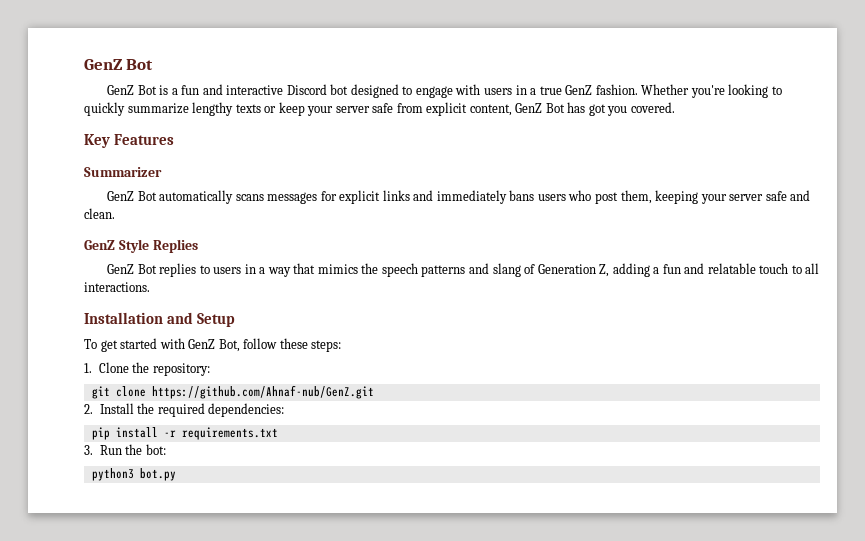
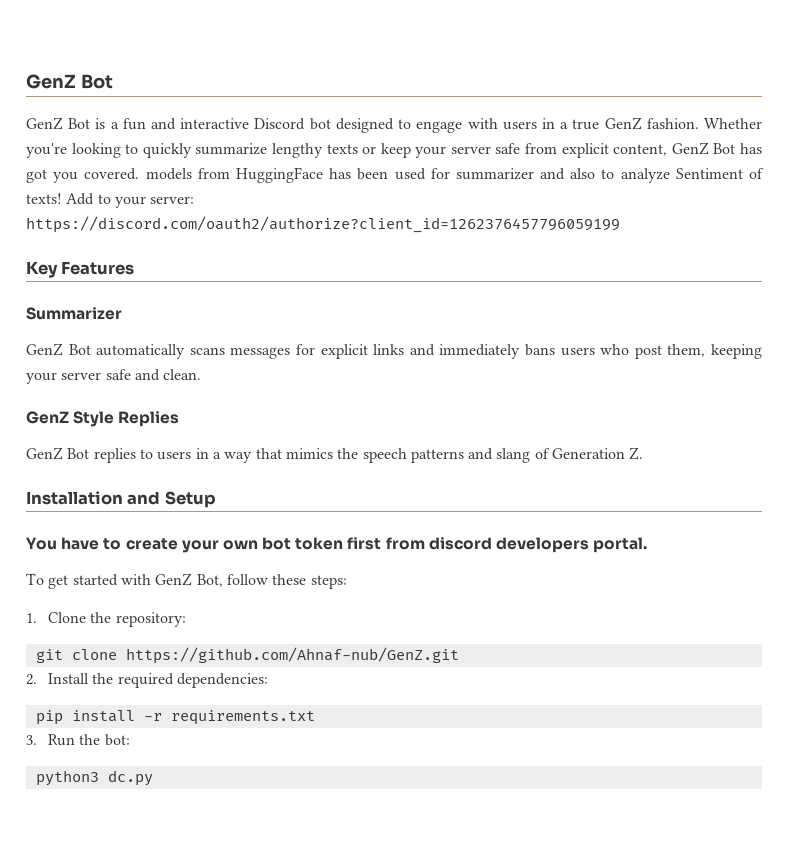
- Whether you're looking to quickly summarize lengthy texts or keep your server safe from explicit content, GenZ Bot has got you covered.
+ Whether you're looking to quickly summarize lengthy texts or keep your server safe from explicit content, GenZ Bot has got you covered. models from HuggingFace has been used for summarizer and also to analyze Sentiment of texts! Add to your server: https://discord.com/oauth2/authorize?client_id=1262376457796059199
- GenZ Bot replies to users in a way that mimics the speech patterns and slang of Generation Z, adding a fun and relatable touch to all interactions.
+ GenZ Bot replies to users in a way that mimics the speech patterns and slang of Generation Z.
  Installation and Setup
+ You have to create your own bot token first from discord developers portal.
- python3 bot.py
+ python3 dc.py

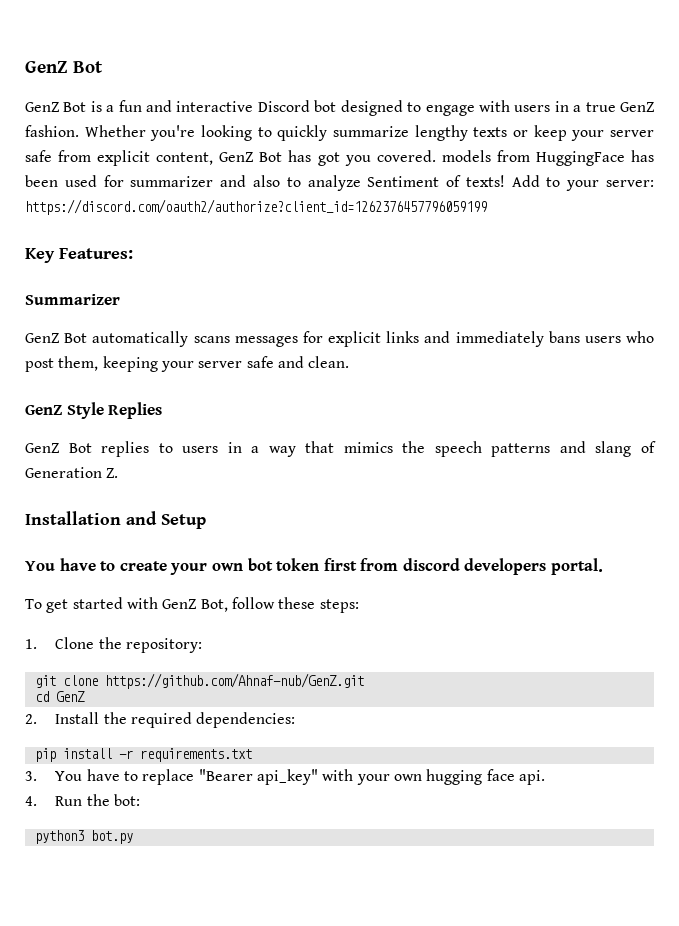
- Key Features
+ Key Features:
+ cd GenZ
- 3. Run the bot:
+ 3. You have to replace "Bearer api_key" with your own hugging face api.
+ 4. Run the bot:
- python3 dc.py
+ python3 bot.py

